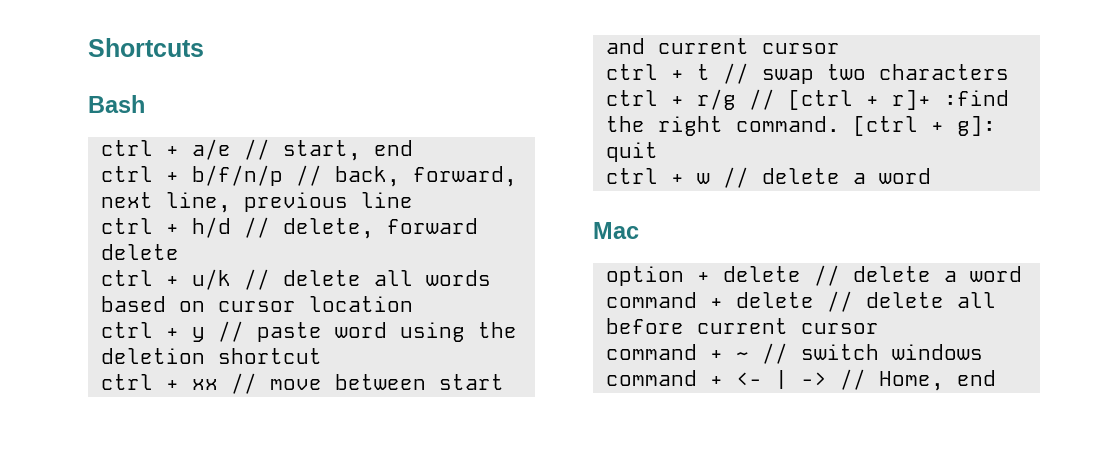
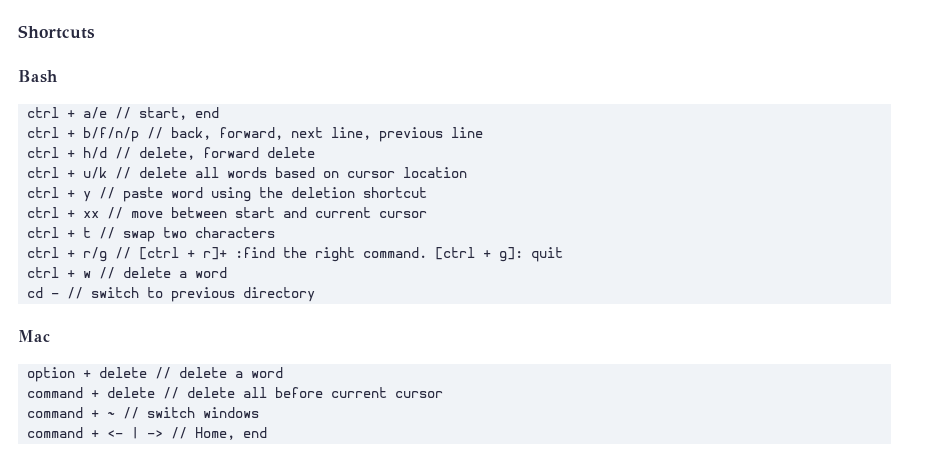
+ cd - // switch to previous directory

